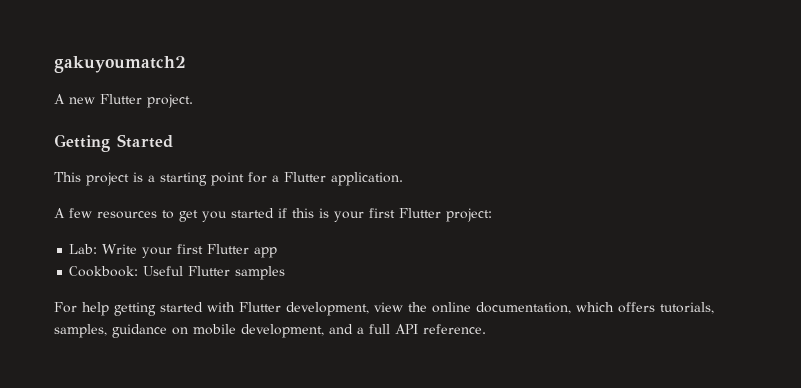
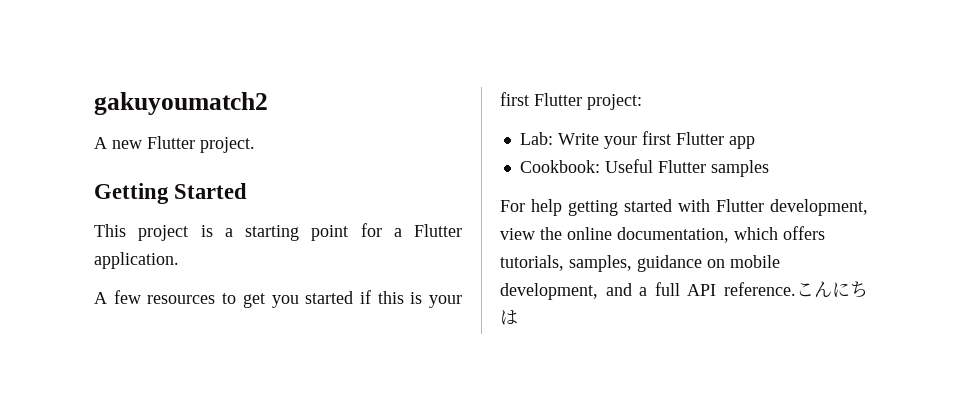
+ こんにちは

